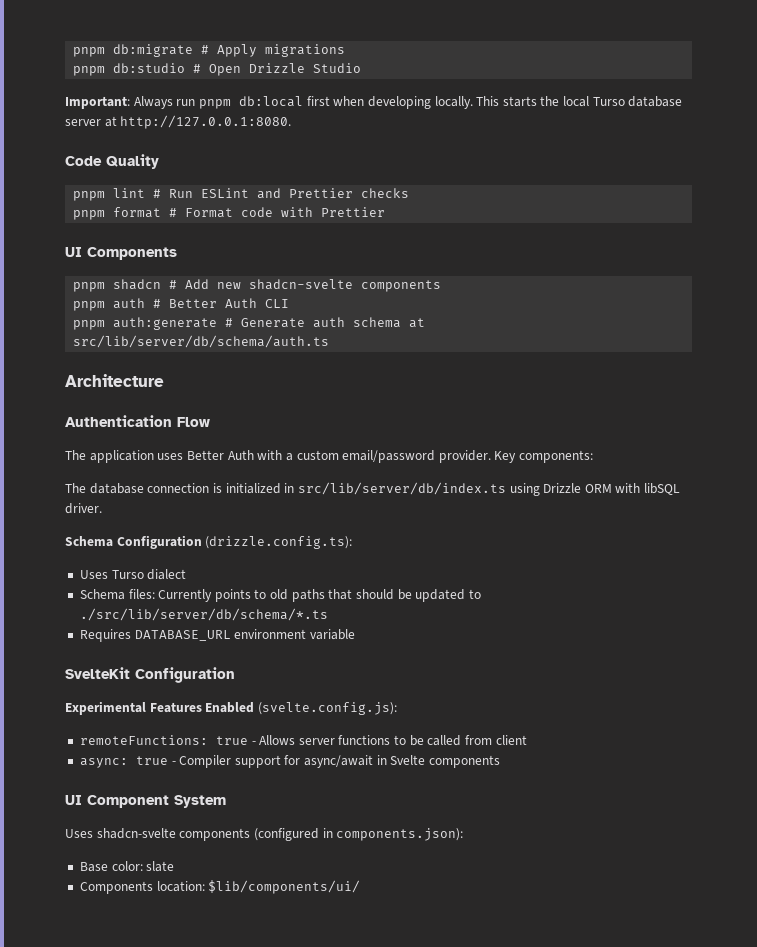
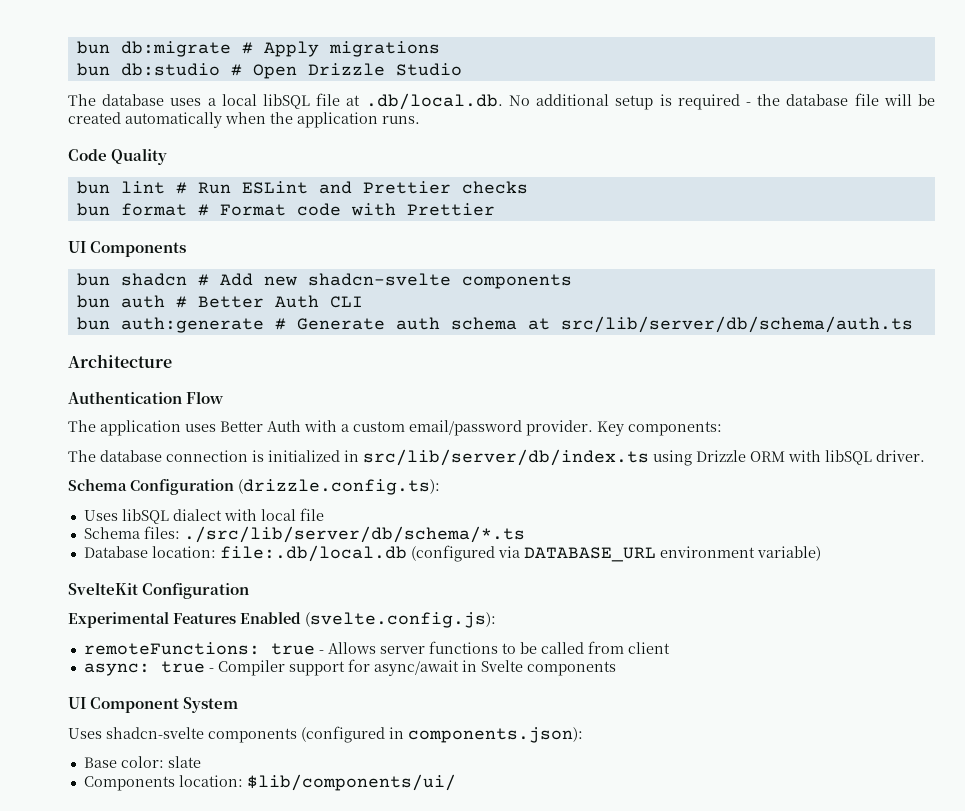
- pnpm db:migrate # Apply migrations
+ bun db:migrate # Apply migrations
- pnpm db:studio # Open Drizzle Studio
+ bun db:studio # Open Drizzle Studio
- Important: Always run pnpm db:local first when developing locally. This starts the local Turso database server at http://127.0.0.1:8080.
+ The database uses a local libSQL file at .db/local.db. No additional setup is required - the database file will be created automatically when the application runs.
- pnpm lint # Run ESLint and Prettier checks
+ bun lint # Run ESLint and Prettier checks
- pnpm format # Format code with Prettier
+ bun format # Format code with Prettier
- pnpm shadcn # Add new shadcn-svelte components
+ bun shadcn # Add new shadcn-svelte components
- pnpm auth # Better Auth CLI
+ bun auth # Better Auth CLI
- pnpm auth:generate # Generate auth schema at src/lib/server/db/schema/auth.ts
+ bun auth:generate # Generate auth schema at src/lib/server/db/schema/auth.ts
- Uses Turso dialect
+ Uses libSQL dialect with local file
- Schema files: Currently points to old paths that should be updated to ./src/lib/server/db/schema/*.ts
- Requires DATABASE_URL environment variable
+ Schema files: ./src/lib/server/db/schema/*.ts
+ Database location: file:.db/local.db (configured via DATABASE_URL environment variable)

